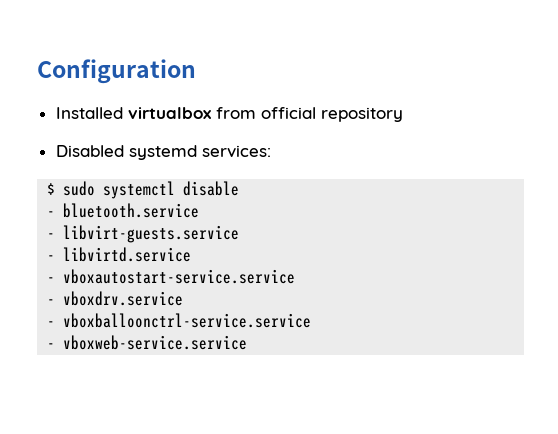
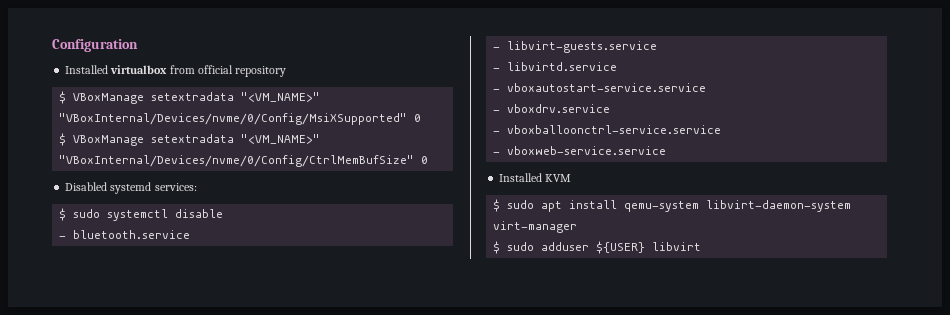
+ $ VBoxManage setextradata "<VM_NAME>" "VBoxInternal/Devices/nvme/0/Config/MsiXSupported" 0
+ $ VBoxManage setextradata "<VM_NAME>" "VBoxInternal/Devices/nvme/0/Config/CtrlMemBufSize" 0
+ Installed KVM
+ $ sudo apt install qemu-system libvirt-daemon-system virt-manager
+ $ sudo adduser ${USER} libvirt

